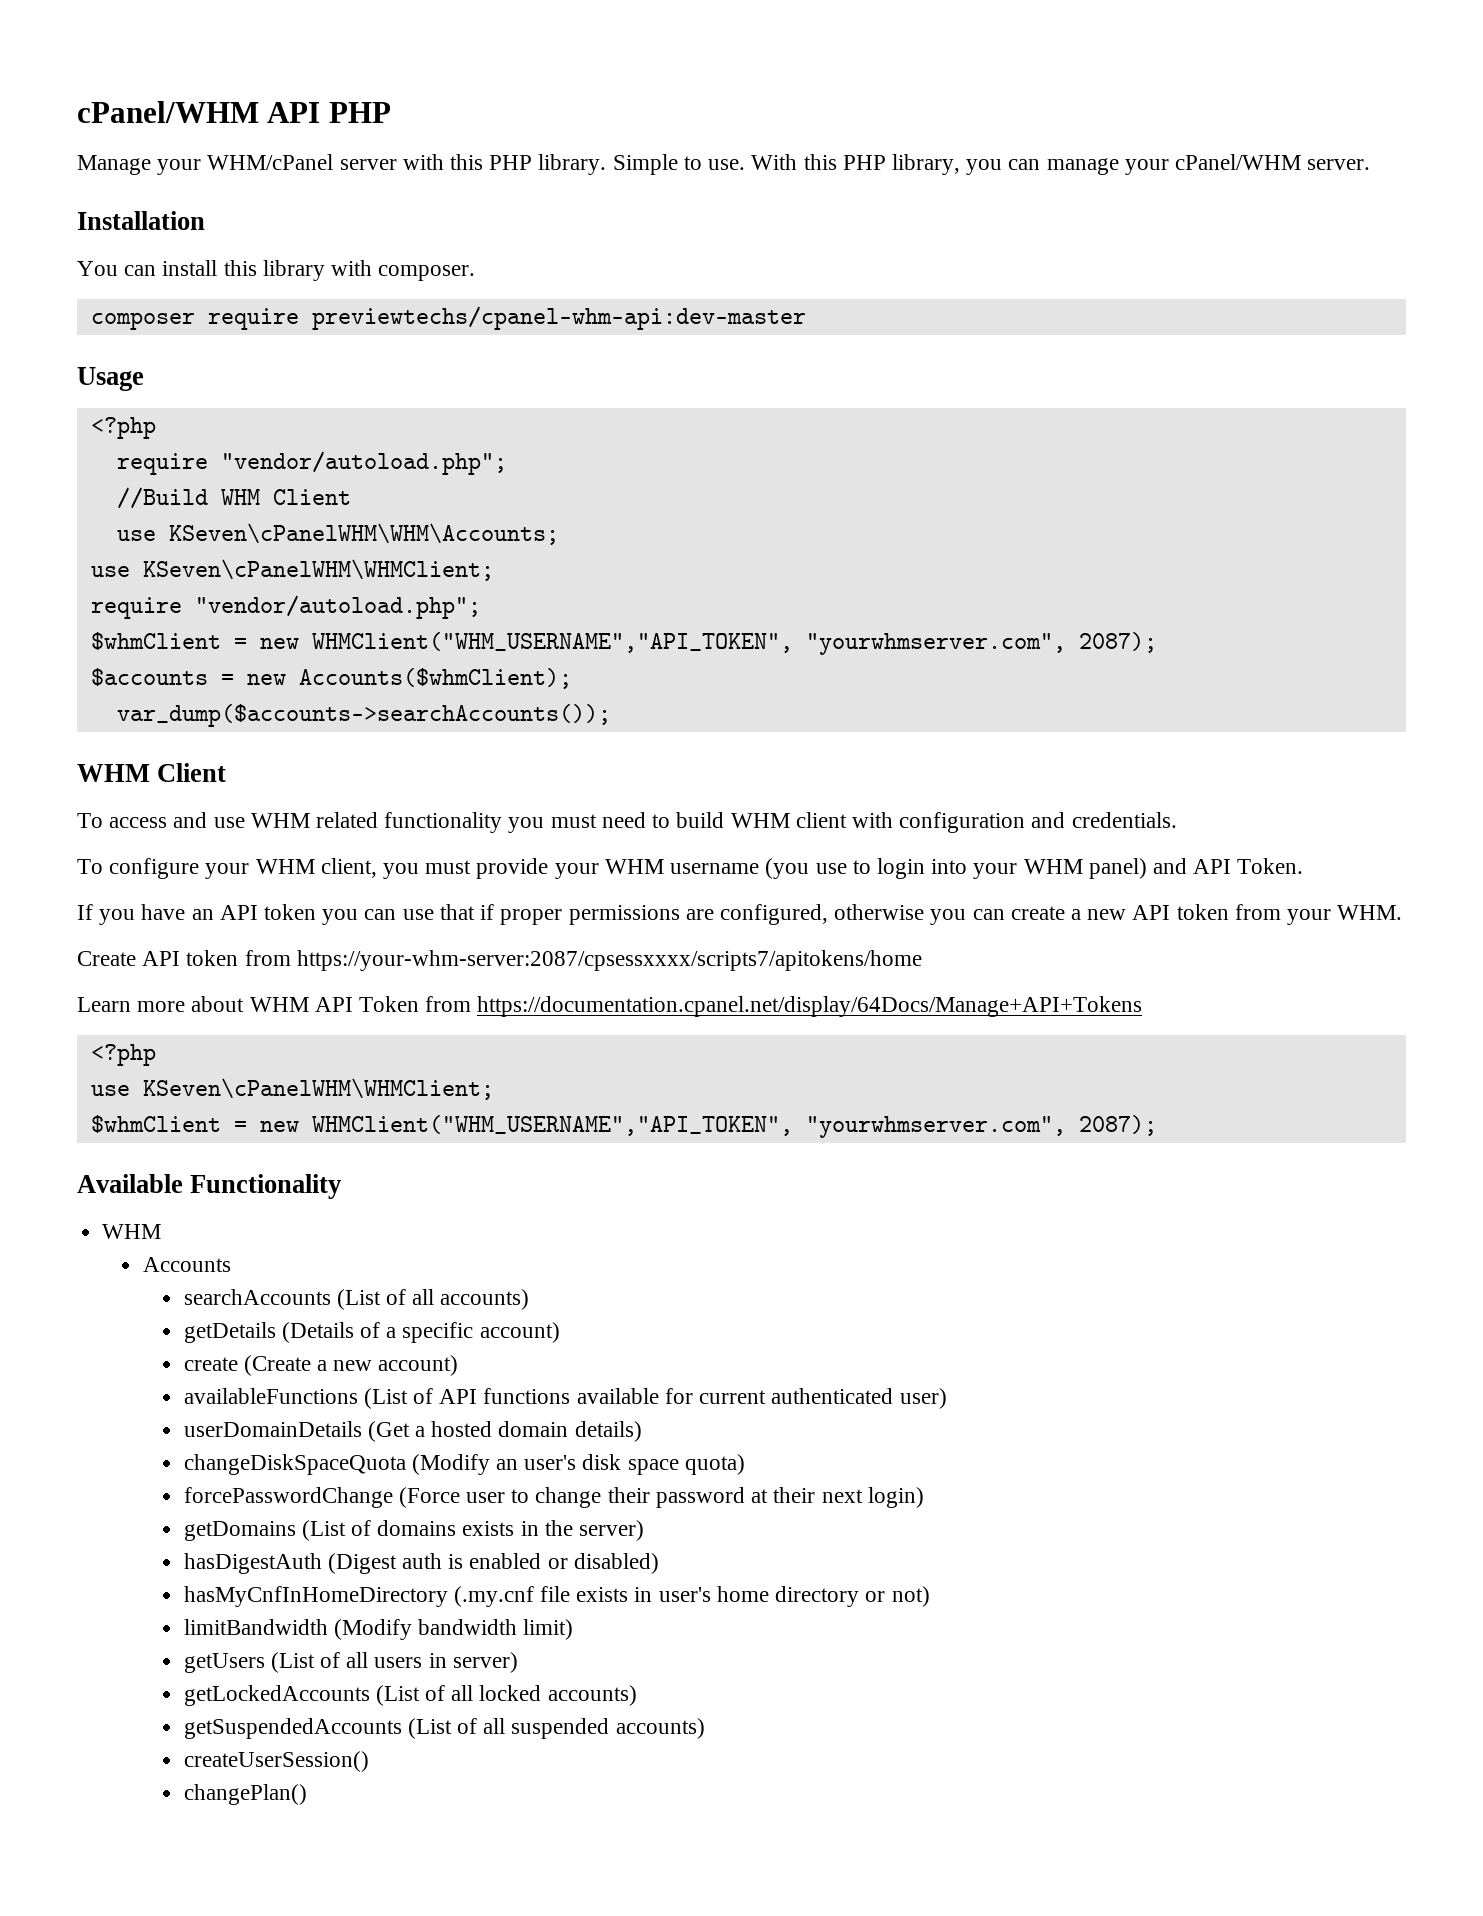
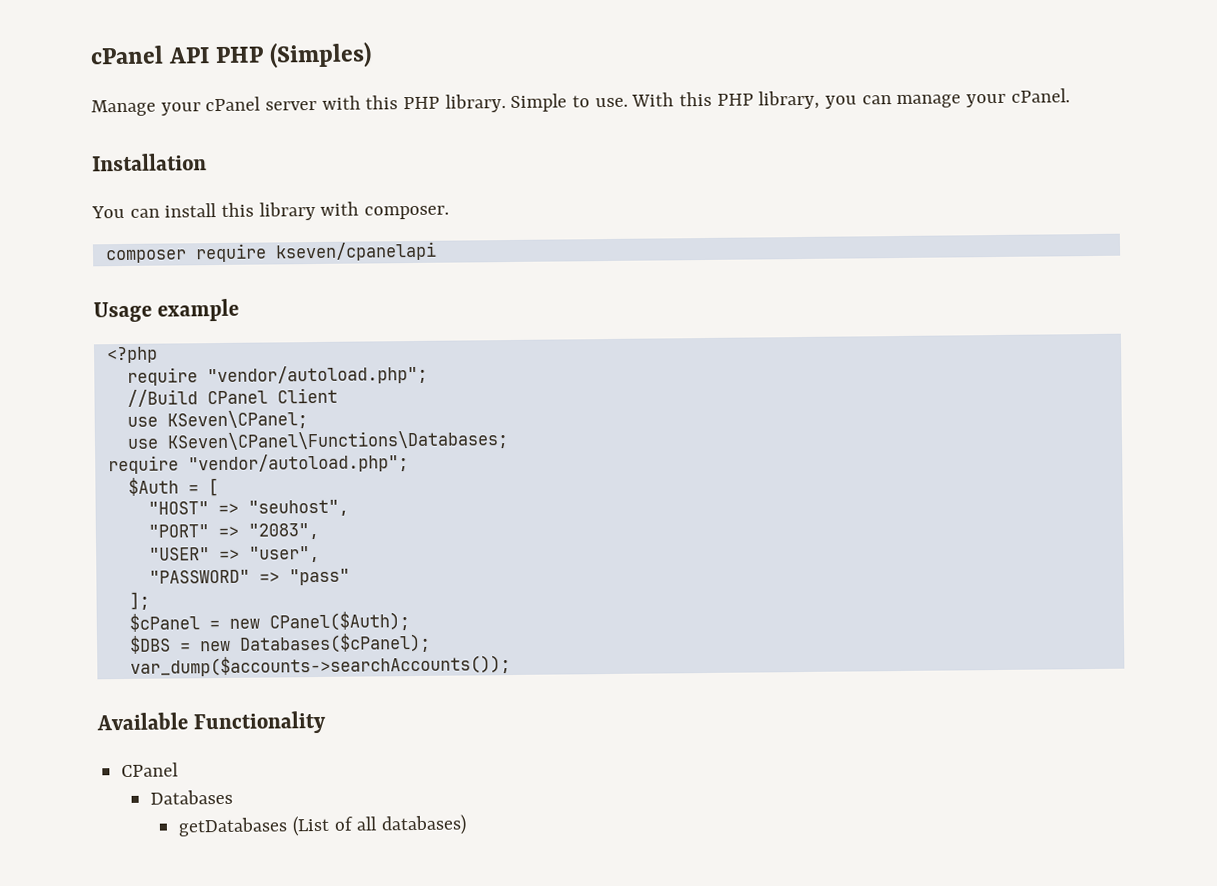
- cPanel/WHM API PHP
+ cPanel API PHP (Simples)
- Manage your WHM/cPanel server with this PHP library.
+ Manage your cPanel server with this PHP library.
- With this PHP library, you can manage your cPanel/WHM server.
+ With this PHP library, you can manage your cPanel.
- composer require previewtechs/cpanel-whm-api:dev-master
+ composer require kseven/cpanelapi
- Usage
+ Usage example
- //Build WHM Client
+ //Build CPanel Client
- use KSeven\cPanelWHM\WHM\Accounts;
- use KSeven\cPanelWHM\WHMClient;
+ use KSeven\CPanel;
+ use KSeven\CPanel\Functions\Databases;
  require "vendor/autoload.php";
- $whmClient = new WHMClient("WHM_USERNAME","API_TOKEN", "yourwhmserver.com", 2087);
- $accounts = new Accounts($whmClient);
+ $Auth = [
+ "HOST" => "seuhost",
+ "PORT" => "2083",
+ "USER" => "user",
+ "PASSWORD" => "pass"
+ ];
+ $cPanel = new CPanel($Auth);
+ $DBS = new Databases($cPanel);
  var_dump($accounts->searchAccounts());
- WHM Client
- To access and use WHM related functionality you must need to build WHM client with configuration and credentials.
- To configure your WHM client, you must provide your WHM username (you use to login into your WHM panel) and API Token.
- If you have an API token you can use that if proper permissions are configured, otherwise you can create a new API token from your WHM.
- Create API token from https://your-whm-server:2087/cpsessxxxx/scripts7/apitokens/home
- Learn more about WHM API Token from https://documentation.cpanel.net/display/64Docs/Manage+API+Tokens
- <?php
- use KSeven\cPanelWHM\WHMClient;
- $whmClient = new WHMClient("WHM_USERNAME","API_TOKEN", "yourwhmserver.com", 2087);
  Available Functionality
- WHM
- Accounts
- searchAccounts (List of all accounts)
- getDetails (Details of a specific account)
- create (Create a new account)
- availableFunctions (List of API functions available for current authenticated user)
- userDomainDetails (Get a hosted domain details)
- changeDiskSpaceQuota (Modify an user's disk space quota)
- forcePasswordChange (Force user to change their password at their next login)
- getDomains (List of domains exists in the server)
- hasDigestAuth (Digest auth is enabled or disabled)
- hasMyCnfInHomeDirectory (.my.cnf file exists in user's home directory or not)
- limitBandwidth (Modify bandwidth limit)
- getUsers (List of all users in server)
- getLockedAccounts (List of all locked accounts)
- getSuspendedAccounts (List of all suspended accounts)
- createUserSession()
- changePlan()
+ CPanel
+ Databases
+ getDatabases (List of all databases)

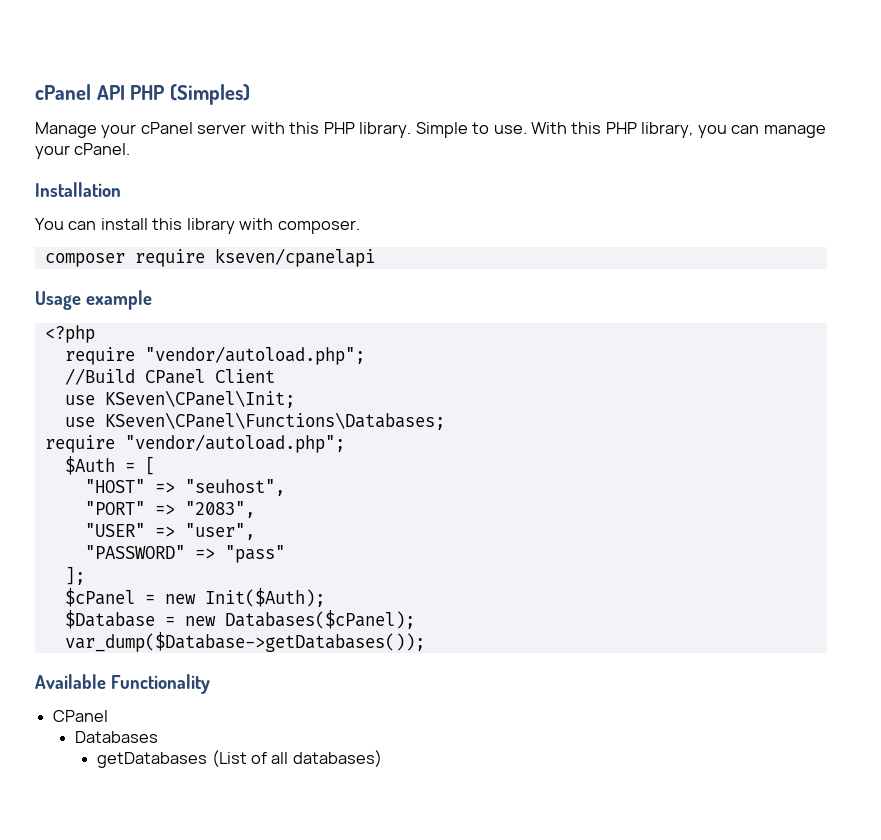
- use KSeven\CPanel;
+ use KSeven\CPanel\Init;
- $cPanel = new CPanel($Auth);
- $DBS = new Databases($cPanel);
+ $cPanel = new Init($Auth);
+ $Database = new Databases($cPanel);
- var_dump($accounts->searchAccounts());
+ var_dump($Database->getDatabases());

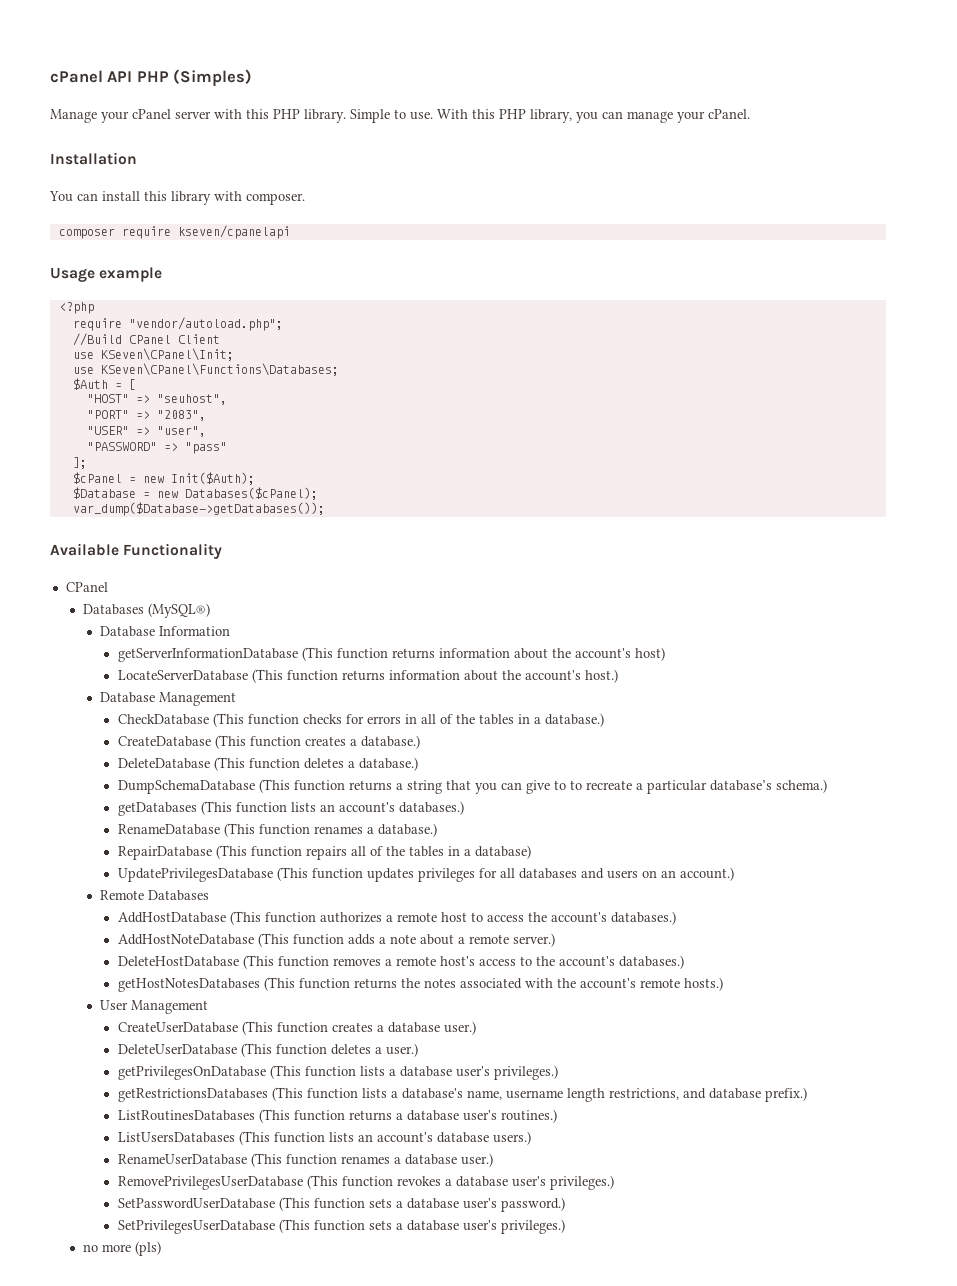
  use KSeven\CPanel\Functions\Databases;
- require "vendor/autoload.php";
- Databases
- getDatabases (List of all databases)
+ Databases (MySQL®)
+ Database Information
+ getServerInformationDatabase (This function returns information about the account's host)
+ LocateServerDatabase (This function returns information about the account's host.)
+ Database Management
+ CheckDatabase (This function checks for errors in all of the tables in a database.)
+ CreateDatabase (This function creates a database.)
+ DeleteDatabase (This function deletes a database.)
+ DumpSchemaDatabase (This function returns a string that you can give to to recreate a particular database’s schema.)
+ getDatabases (This function lists an account's databases.)
+ RenameDatabase (This function renames a database.)
+ RepairDatabase (This function repairs all of the tables in a database)
+ UpdatePrivilegesDatabase (This function updates privileges for all databases and users on an account.)
+ Remote Databases
+ AddHostDatabase (This function authorizes a remote host to access the account's databases.)
+ AddHostNoteDatabase (This function adds a note about a remote server.)
+ DeleteHostDatabase (This function removes a remote host's access to the account's databases.)
+ getHostNotesDatabases (This function returns the notes associated with the account's remote hosts.)
+ User Management
+ CreateUserDatabase (This function creates a database user.)
+ DeleteUserDatabase (This function deletes a user.)
+ getPrivilegesOnDatabase (This function lists a database user's privileges.)
+ getRestrictionsDatabases (This function lists a database's name, username length restrictions, and database prefix.)
+ ListRoutinesDatabases (This function returns a database user's routines.)
+ ListUsersDatabases (This function lists an account's database users.)
+ RenameUserDatabase (This function renames a database user.)
+ RemovePrivilegesUserDatabase (This function revokes a database user's privileges.)
+ SetPasswordUserDatabase (This function sets a database user's password.)
+ SetPrivilegesUserDatabase (This function sets a database user's privileges.)
+ no more (pls)

